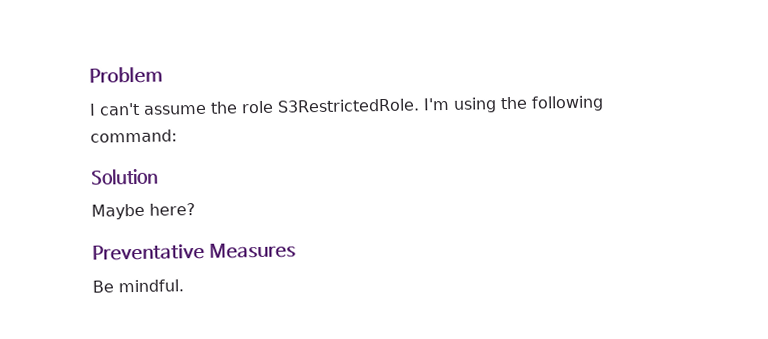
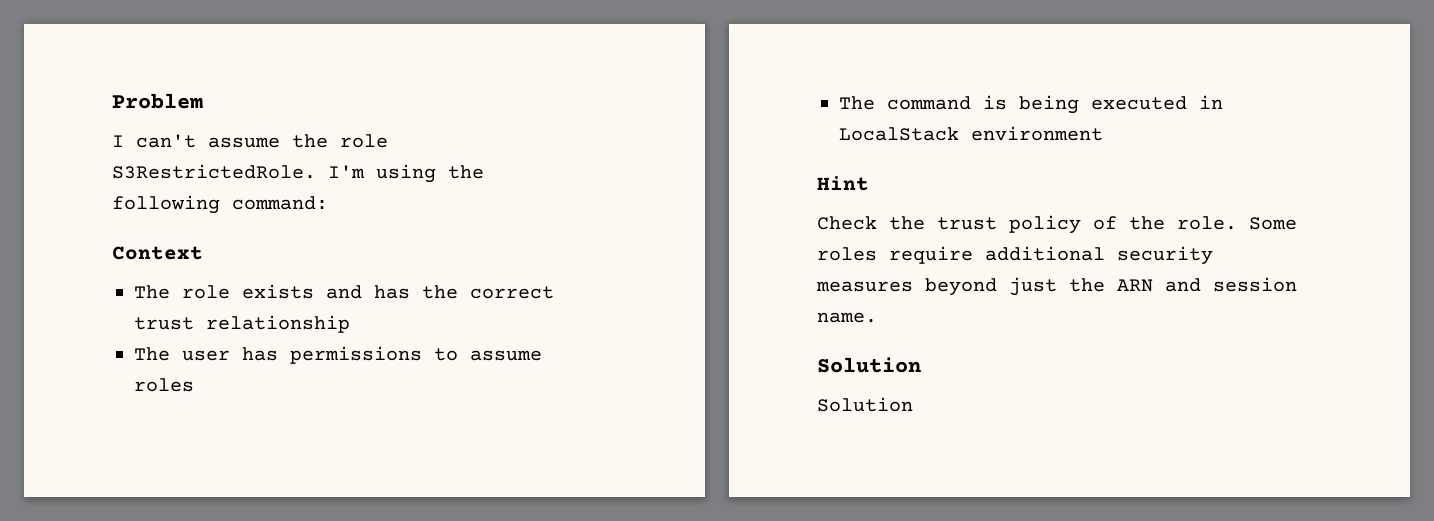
+ Context
+ The role exists and has the correct trust relationship
+ The user has permissions to assume roles
+ The command is being executed in LocalStack environment
+ Hint
+ Check the trust policy of the role. Some roles require additional security measures beyond just the ARN and session name.
  Solution
- Maybe here?
- Preventative Measures
- Be mindful.
+ Solution

